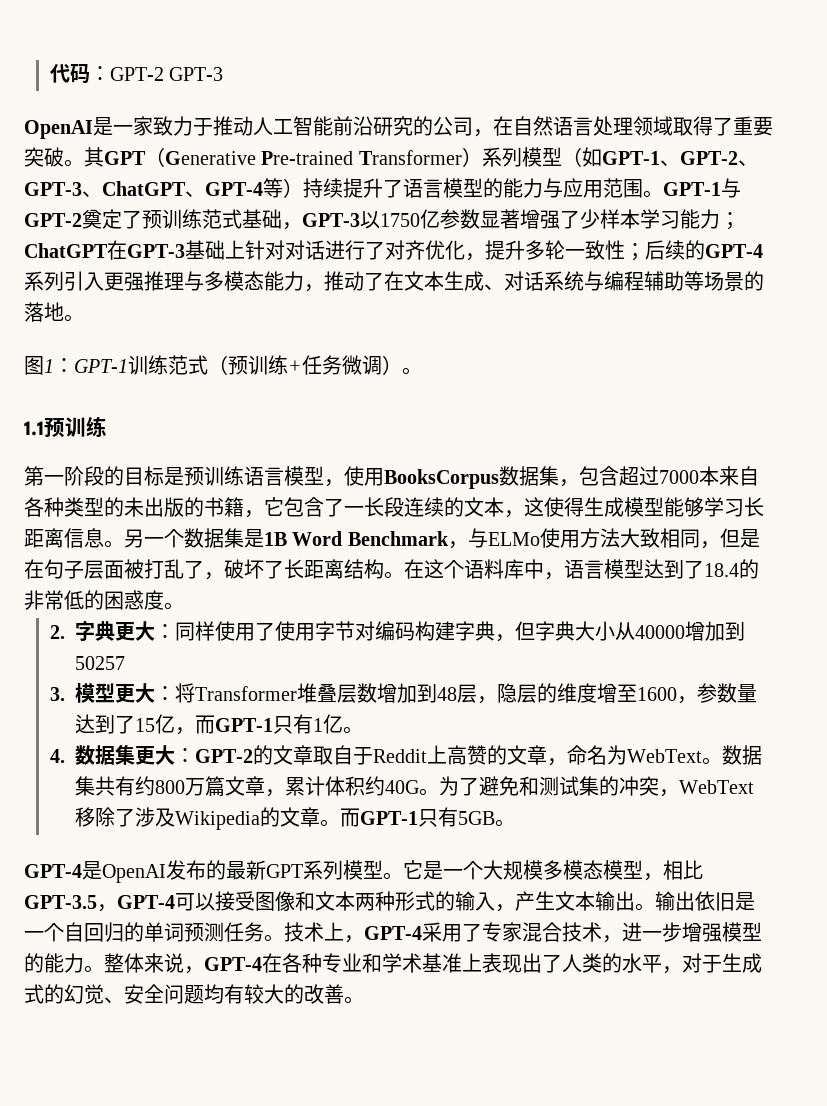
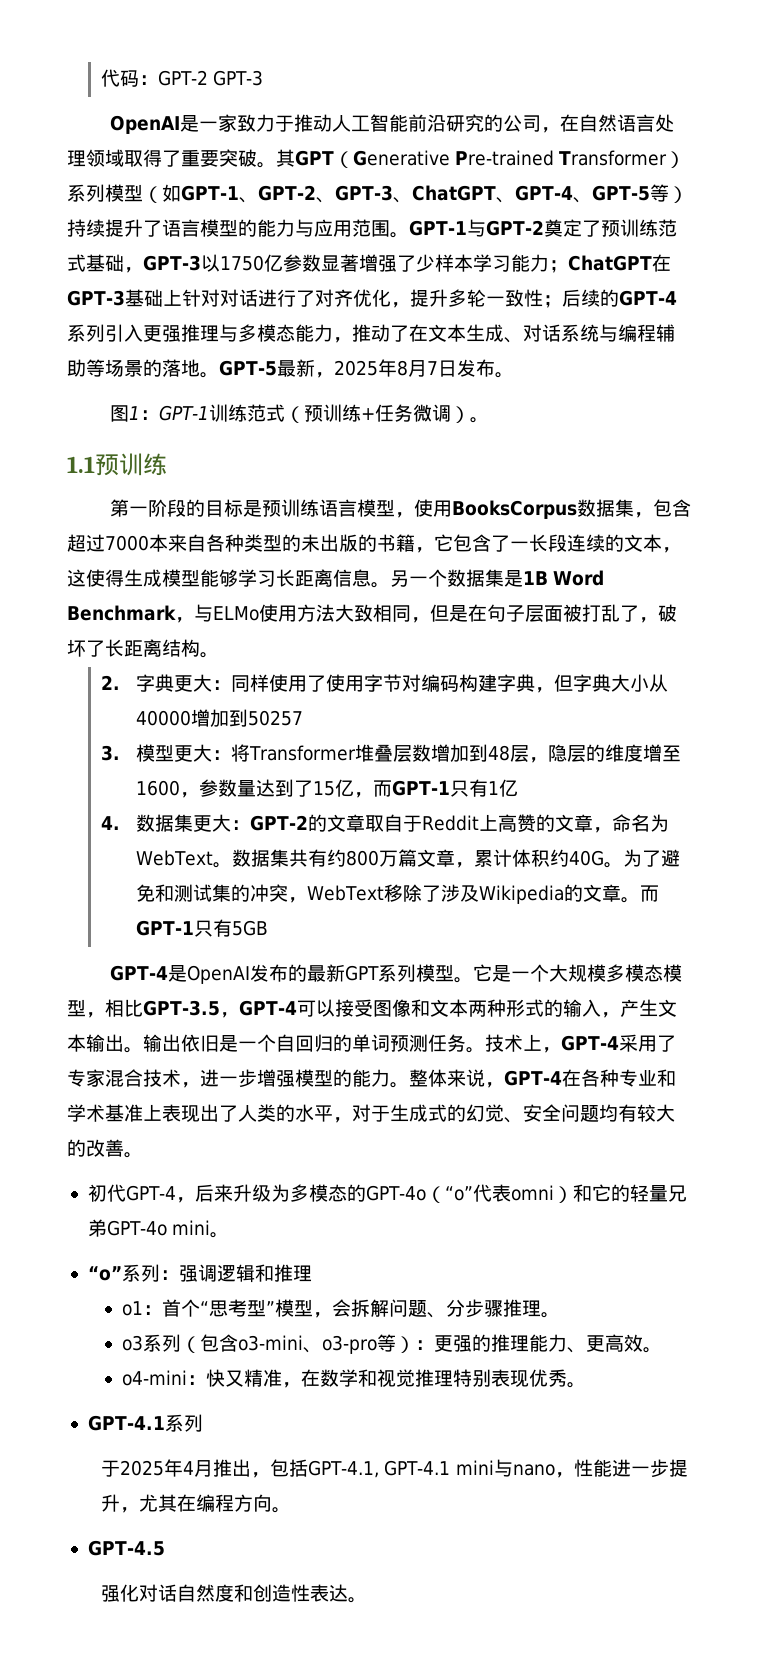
- 其GPT（Generative Pre-trained Transformer）系列模型（如GPT-1、GPT-2、GPT-3、ChatGPT、GPT-4等）持续提升了语言模型的能力与应用范围。
+ 其GPT（Generative Pre-trained Transformer）系列模型（如GPT-1、GPT-2、GPT-3、ChatGPT、GPT-4、GPT-5等）持续提升了语言模型的能力与应用范围。
+ GPT-5最新，2025年8月7日发布。
- 在这个语料库中，语言模型达到了18.4的非常低的困惑度。
- 3.模型更大：将Transformer堆叠层数增加到48层，隐层的维度增至1600，参数量达到了15亿，而GPT-1只有1亿。
+ 3.模型更大：将Transformer堆叠层数增加到48层，隐层的维度增至1600，参数量达到了15亿，而GPT-1只有1亿
- 而GPT-1只有5GB。
+ 而GPT-1只有5GB
+ 初代GPT-4，后来升级为多模态的GPT-4o（“o”代表omni）和它的轻量兄弟GPT-4o mini。
+ “o”系列：强调逻辑和推理
+ o1：首个“思考型”模型，会拆解问题、分步骤推理。
+ o3系列（包含o3-mini、o3-pro等）：更强的推理能力、更高效。
+ o4-mini：快又精准，在数学和视觉推理特别表现优秀。
+ GPT-4.1系列
+ 于2025年4月推出，包括GPT-4.1, GPT-4.1 mini与nano，性能进一步提升，尤其在编程方向。
+ GPT-4.5
+ 强化对话自然度和创造性表达。

